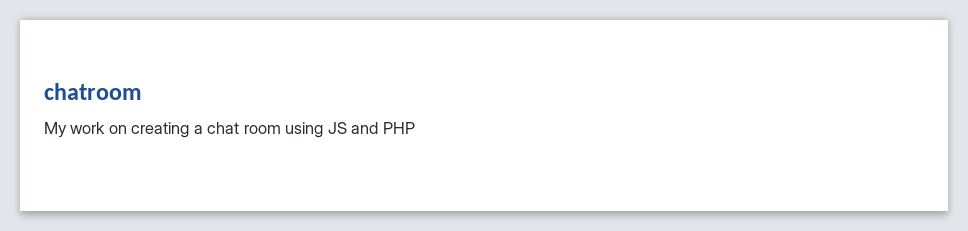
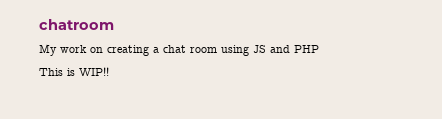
+ This is WIP!!

